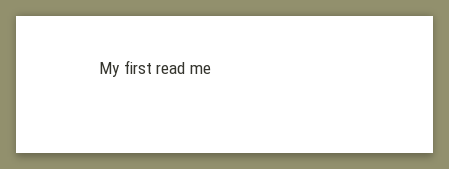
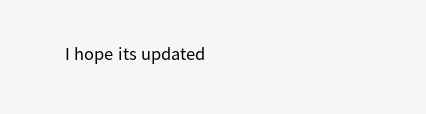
- My first read me
+ I hope its updated

